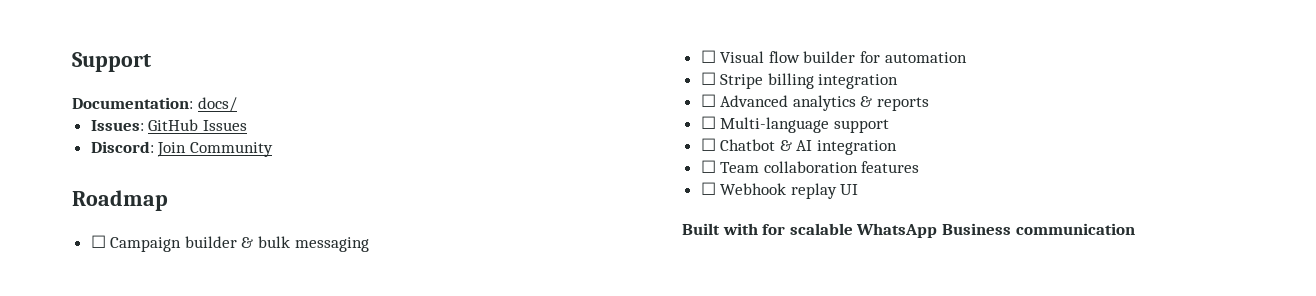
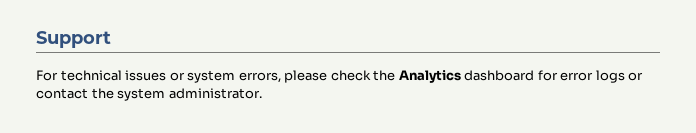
- Documentation: docs/
- Issues: GitHub Issues
- Discord: Join Community
- Roadmap
- ☐ Campaign builder & bulk messaging
- ☐ Visual flow builder for automation
- ☐ Stripe billing integration
- ☐ Advanced analytics & reports
- ☐ Multi-language support
- ☐ Chatbot & AI integration
- ☐ Team collaboration features
- ☐ Webhook replay UI
- Built with for scalable WhatsApp Business communication
+ For technical issues or system errors, please check the Analytics dashboard for error logs or contact the system administrator.

